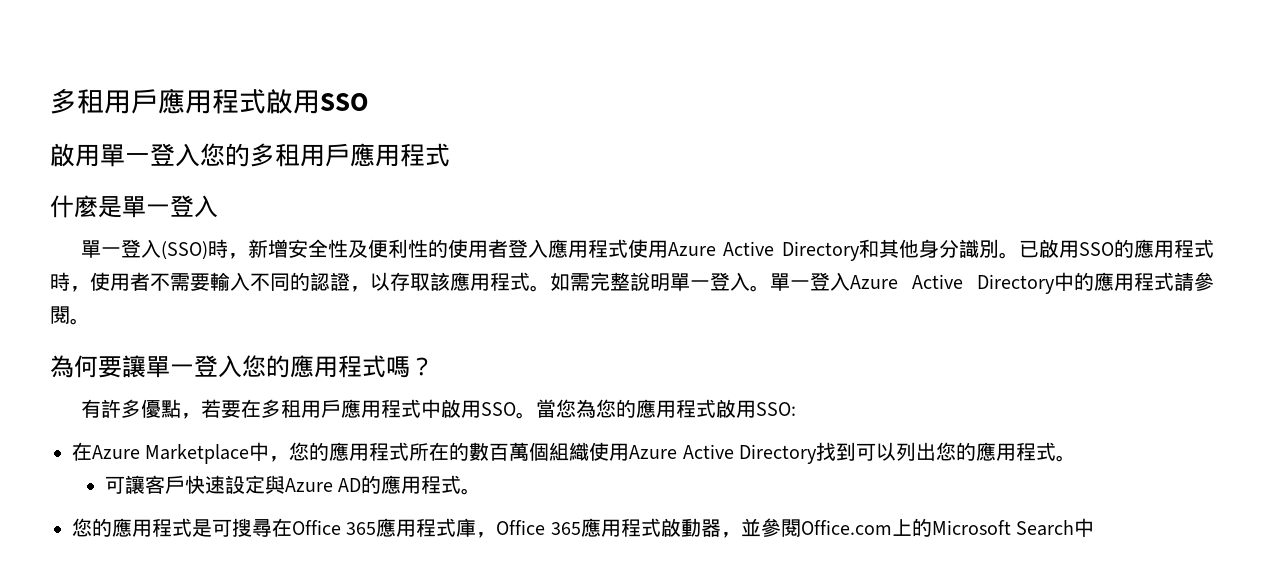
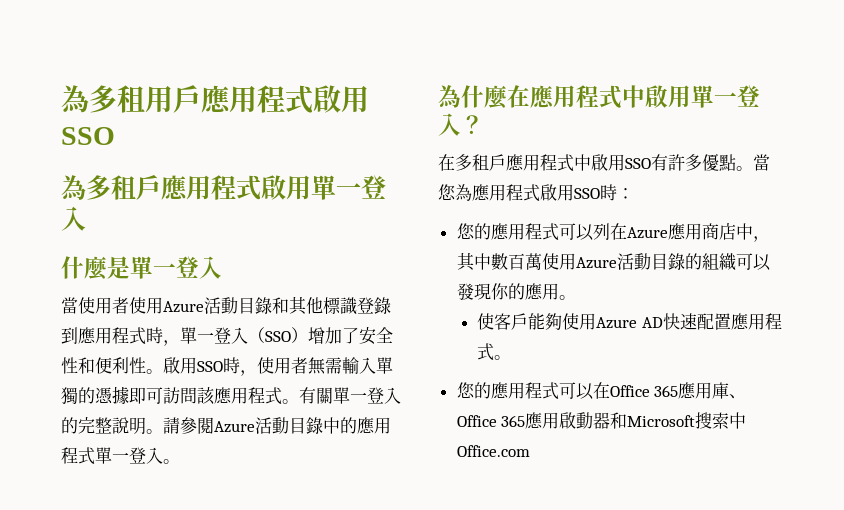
- 多租用戶應用程式啟用SSO
+ 為多租用戶應用程式啟用SSO
- 啟用單一登入您的多租用戶應用程式
+ 為多租戶應用程式啟用單一登入
- 單一登入(SSO)時，新增安全性及便利性的使用者登入應用程式使用Azure Active Directory和其他身分識別。已啟用SSO的應用程式時，使用者不需要輸入不同的認證，以存取該應用程式。如需完整說明單一登入。單一登入Azure Active Directory中的應用程式請參閱。
- 為何要讓單一登入您的應用程式嗎？
- 有許多優點，若要在多租用戶應用程式中啟用SSO。當您為您的應用程式啟用SSO:
- 在Azure Marketplace中，您的應用程式所在的數百萬個組織使用Azure Active Directory找到可以列出您的應用程式。
- 可讓客戶快速設定與Azure AD的應用程式。
+ 當使用者使用Azure活動目錄和其他標識登錄到應用程式時，單一登入（SSO）增加了安全性和便利性。啟用SSO時，使用者無需輸入單獨的憑據即可訪問該應用程式。有關單一登入的完整說明。請參閱Azure活動目錄中的應用程式單一登入。
+ 為什麼在應用程式中啟用單一登入？
+ 在多租戶應用程式中啟用SSO有許多優點。當您為應用程式啟用SSO時：
+ 您的應用程式可以列在Azure應用商店中，其中數百萬使用Azure活動目錄的組織可以發現你的應用。
+ 使客戶能夠使用Azure AD快速配置應用程式。
- 您的應用程式是可搜尋在Office 365應用程式庫，Office 365應用程式啟動器，並參閱Office.com上的Microsoft Search中
+ 您的應用程式可以在Office 365應用庫、Office 365應用啟動器和Microsoft搜索中Office.com

